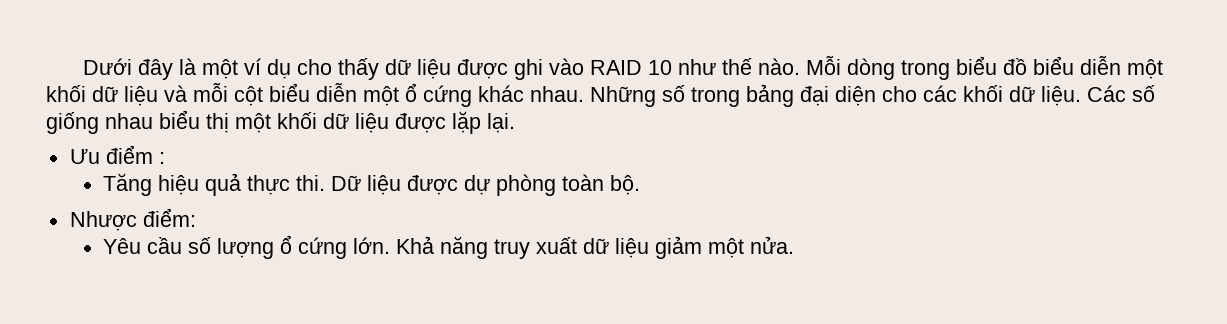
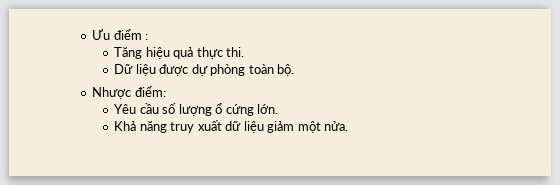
- Dưới đây là một ví dụ cho thấy dữ liệu được ghi vào RAID 10 như thế nào. Mỗi dòng trong biểu đồ biểu diễn một khối dữ liệu và mỗi cột biểu diễn một ổ cứng khác nhau. Những số trong bảng đại diện cho các khối dữ liệu. Các số giống nhau biểu thị một khối dữ liệu được lặp lại.
- Tăng hiệu quả thực thi. Dữ liệu được dự phòng toàn bộ.
+ Tăng hiệu quả thực thi.
+ Dữ liệu được dự phòng toàn bộ.
- Yêu cầu số lượng ổ cứng lớn. Khả năng truy xuất dữ liệu giảm một nửa.
+ Yêu cầu số lượng ổ cứng lớn.
+ Khả năng truy xuất dữ liệu giảm một nửa.

